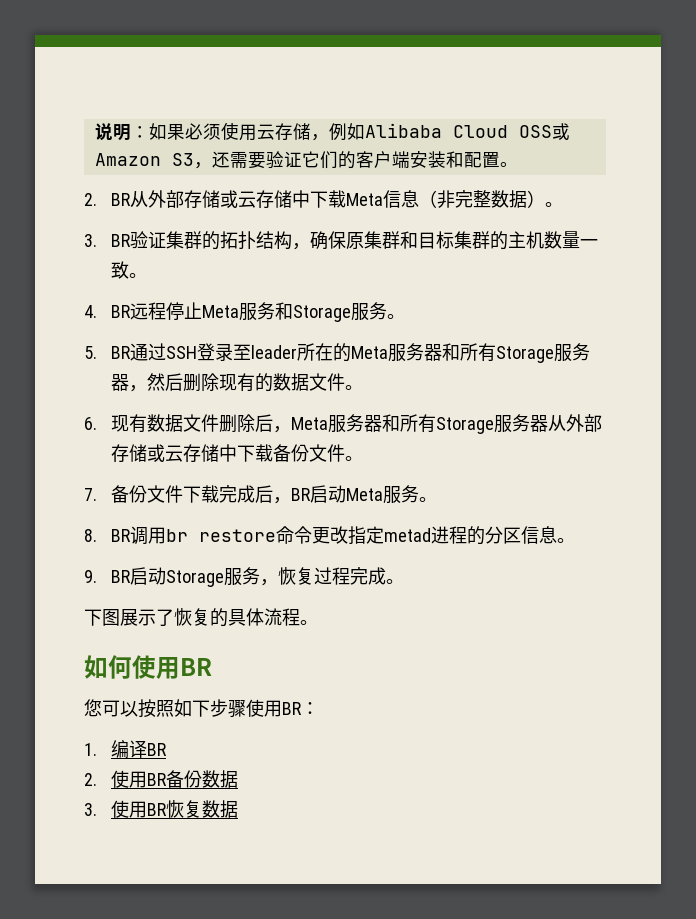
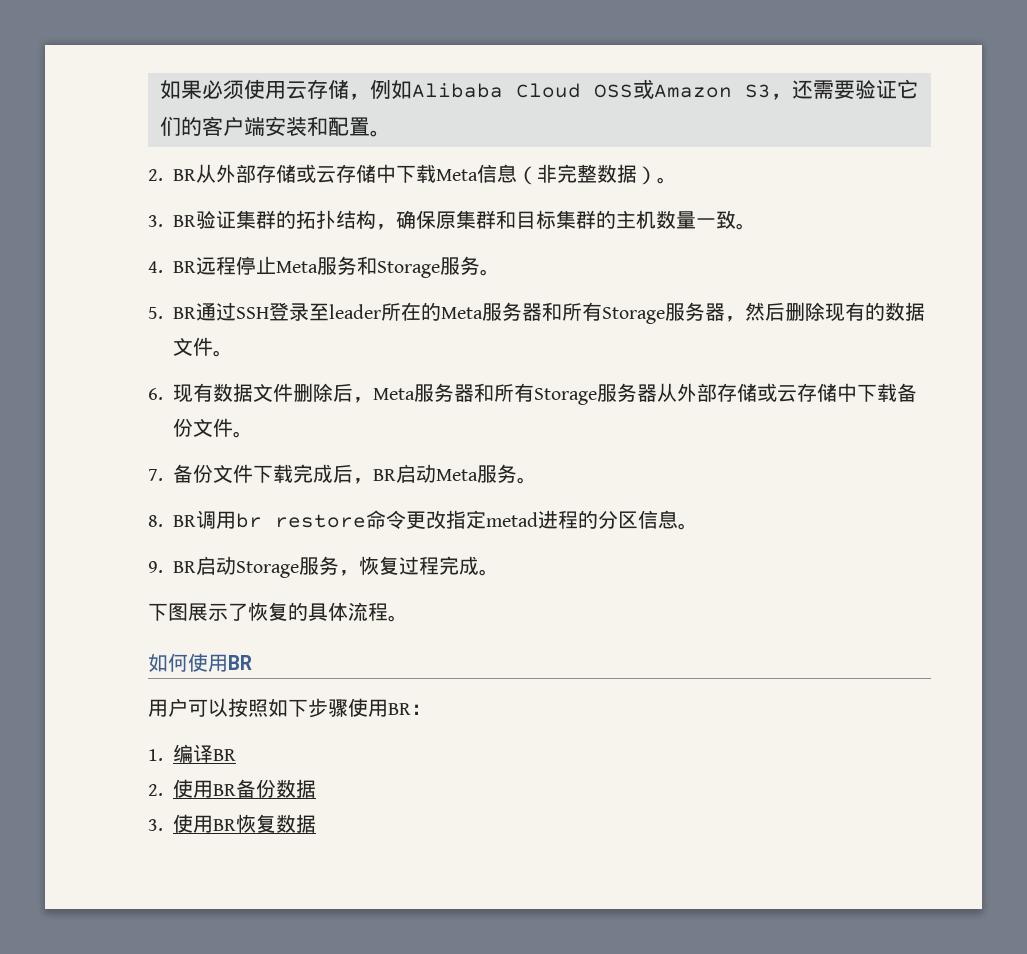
- 说明：如果必须使用云存储，例如Alibaba Cloud OSS或Amazon S3，还需要验证它们的客户端安装和配置。
+ 如果必须使用云存储，例如Alibaba Cloud OSS或Amazon S3，还需要验证它们的客户端安装和配置。
- 您可以按照如下步骤使用BR：
+ 用户可以按照如下步骤使用BR：

